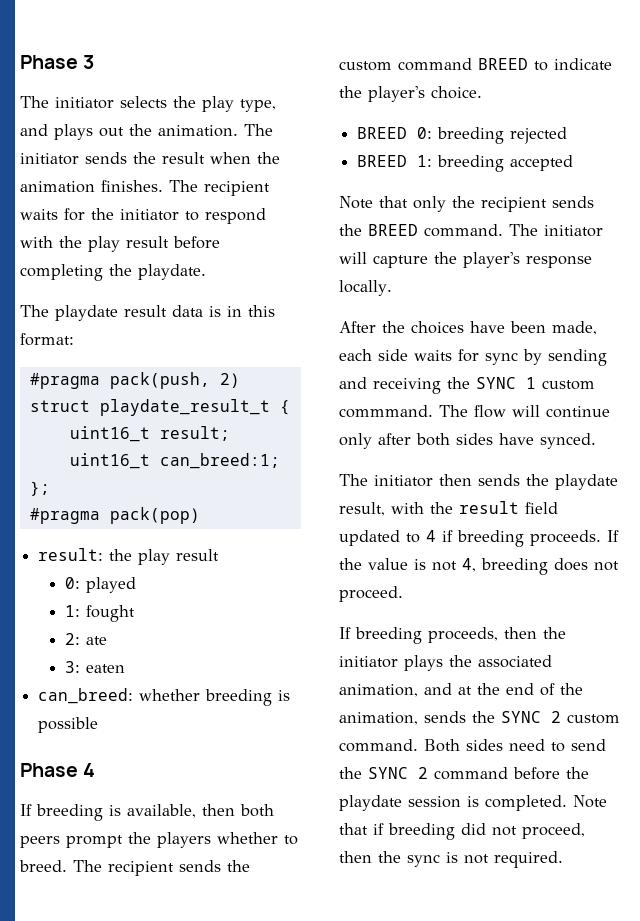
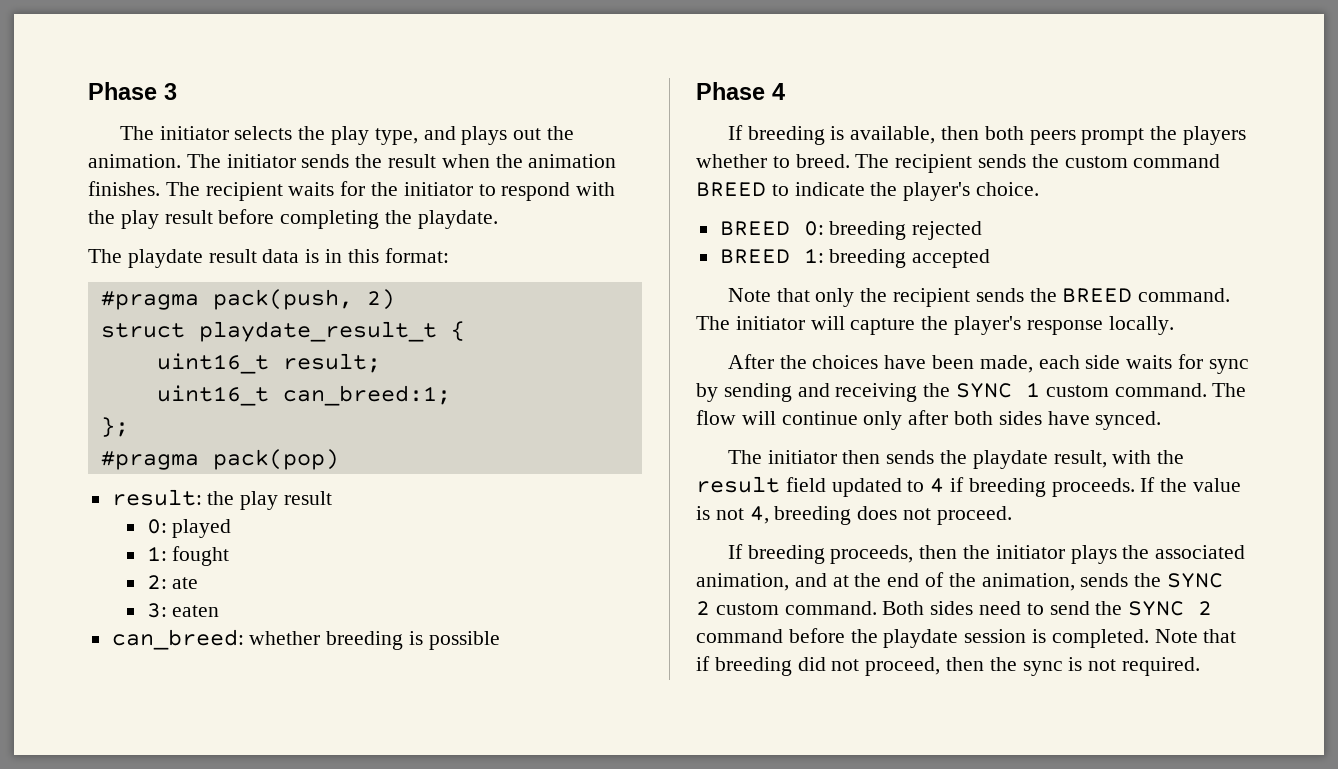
- After the choices have been made, each side waits for sync by sending and receiving the SYNC 1 custom commmand.
+ After the choices have been made, each side waits for sync by sending and receiving the SYNC 1 custom command.

